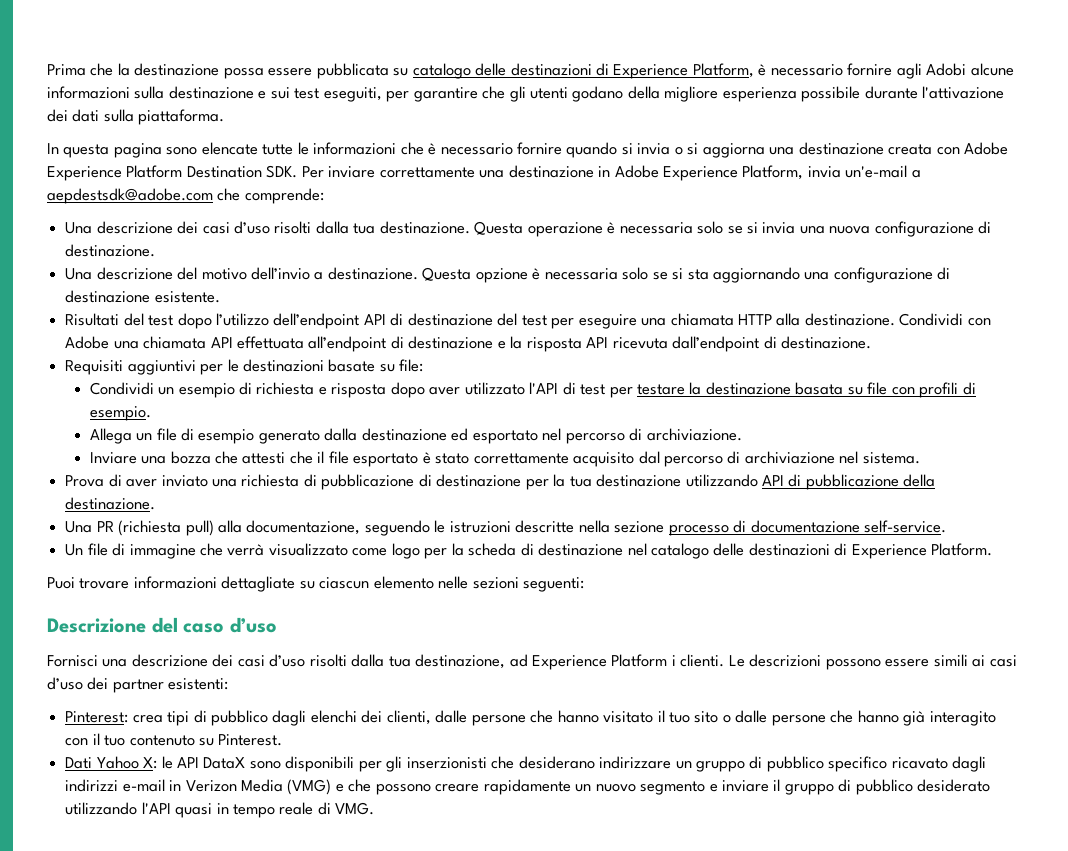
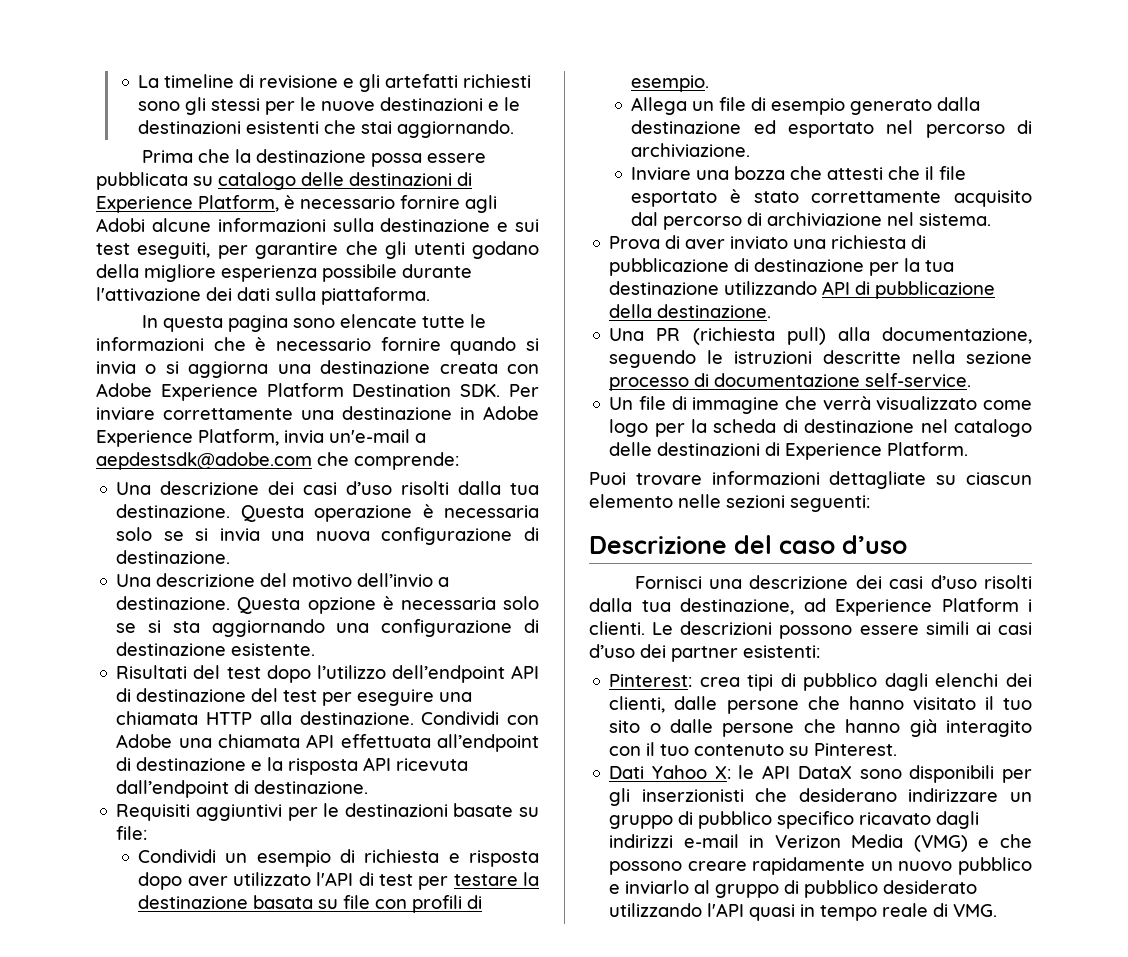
+ La timeline di revisione e gli artefatti richiesti sono gli stessi per le nuove destinazioni e le destinazioni esistenti che stai aggiornando.
- Dati Yahoo X: le API DataX sono disponibili per gli inserzionisti che desiderano indirizzare un gruppo di pubblico specifico ricavato dagli indirizzi e-mail in Verizon Media (VMG) e che possono creare rapidamente un nuovo segmento e inviare il gruppo di pubblico desiderato utilizzando l'API quasi in tempo reale di VMG.
+ Dati Yahoo X: le API DataX sono disponibili per gli inserzionisti che desiderano indirizzare un gruppo di pubblico specifico ricavato dagli indirizzi e-mail in Verizon Media (VMG) e che possono creare rapidamente un nuovo pubblico e inviarlo al gruppo di pubblico desiderato utilizzando l'API quasi in tempo reale di VMG.

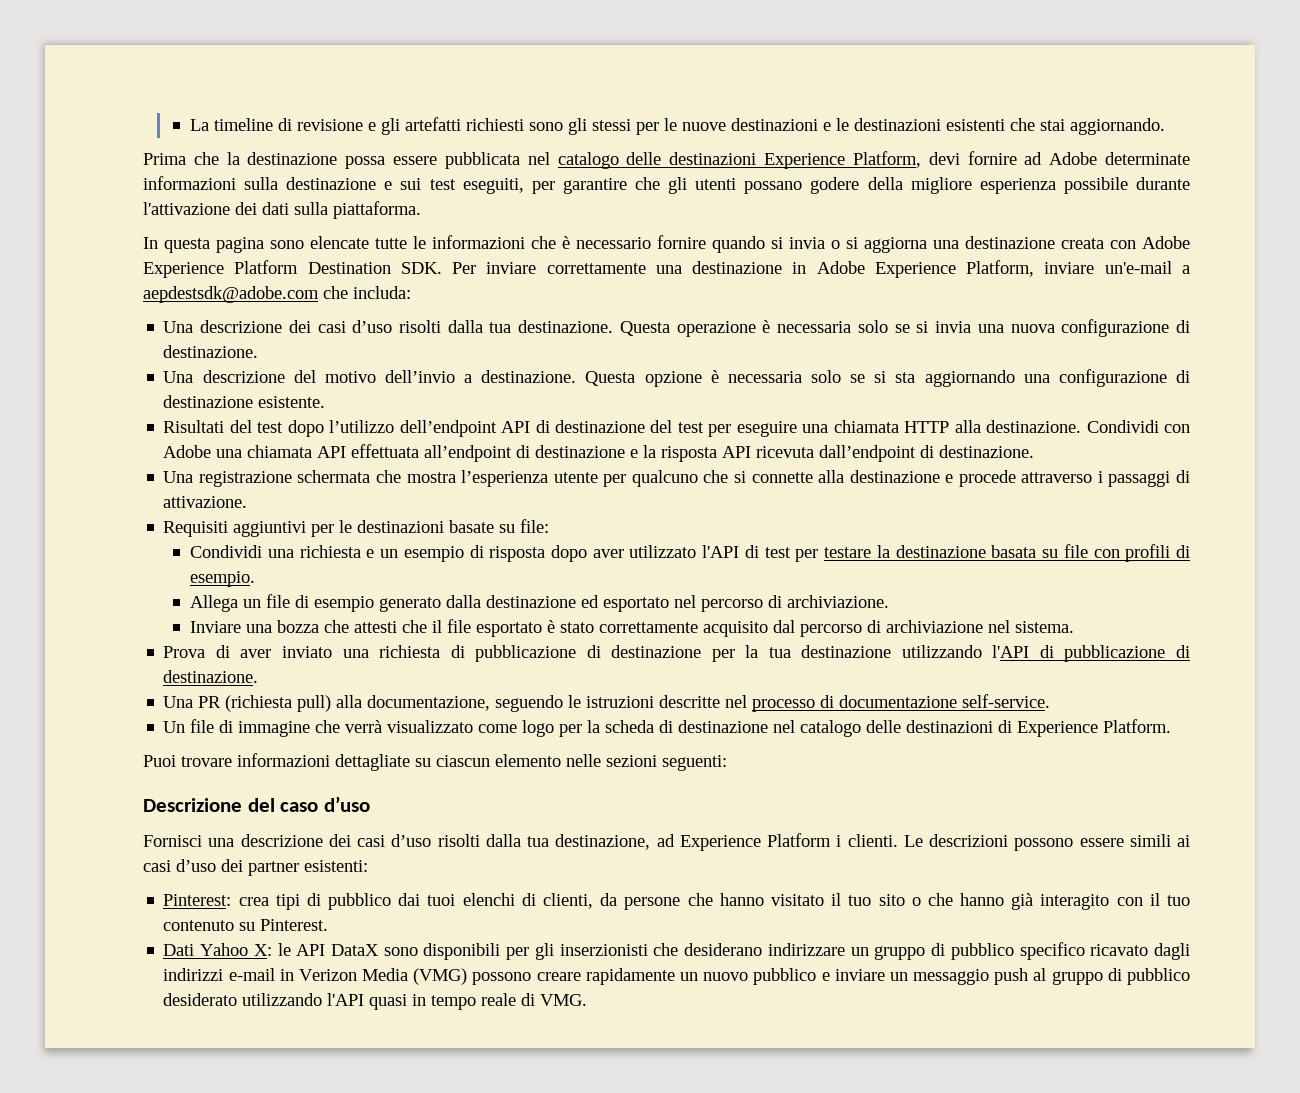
- Prima che la destinazione possa essere pubblicata su catalogo delle destinazioni di Experience Platform, è necessario fornire agli Adobi alcune informazioni sulla destinazione e sui test eseguiti, per garantire che gli utenti godano della migliore esperienza possibile durante l'attivazione dei dati sulla piattaforma.
+ Prima che la destinazione possa essere pubblicata nel catalogo delle destinazioni Experience Platform, devi fornire ad Adobe determinate informazioni sulla destinazione e sui test eseguiti, per garantire che gli utenti possano godere della migliore esperienza possibile durante l'attivazione dei dati sulla piattaforma.
- In questa pagina sono elencate tutte le informazioni che è necessario fornire quando si invia o si aggiorna una destinazione creata con Adobe Experience Platform Destination SDK. Per inviare correttamente una destinazione in Adobe Experience Platform, invia un'e-mail a aepdestsdk@adobe.com che comprende:
+ In questa pagina sono elencate tutte le informazioni che è necessario fornire quando si invia o si aggiorna una destinazione creata con Adobe Experience Platform Destination SDK. Per inviare correttamente una destinazione in Adobe Experience Platform, inviare un'e-mail a aepdestsdk@adobe.com che includa:
+ Una registrazione schermata che mostra l’esperienza utente per qualcuno che si connette alla destinazione e procede attraverso i passaggi di attivazione.
- Condividi un esempio di richiesta e risposta dopo aver utilizzato l'API di test per testare la destinazione basata su file con profili di esempio.
+ Condividi una richiesta e un esempio di risposta dopo aver utilizzato l'API di test per testare la destinazione basata su file con profili di esempio.
- Prova di aver inviato una richiesta di pubblicazione di destinazione per la tua destinazione utilizzando API di pubblicazione della destinazione.
+ Prova di aver inviato una richiesta di pubblicazione di destinazione per la tua destinazione utilizzando l'API di pubblicazione di destinazione.
- Una PR (richiesta pull) alla documentazione, seguendo le istruzioni descritte nella sezione processo di documentazione self-service.
+ Una PR (richiesta pull) alla documentazione, seguendo le istruzioni descritte nel processo di documentazione self-service.
- Pinterest: crea tipi di pubblico dagli elenchi dei clienti, dalle persone che hanno visitato il tuo sito o dalle persone che hanno già interagito con il tuo contenuto su Pinterest.
+ Pinterest: crea tipi di pubblico dai tuoi elenchi di clienti, da persone che hanno visitato il tuo sito o che hanno già interagito con il tuo contenuto su Pinterest.
- Dati Yahoo X: le API DataX sono disponibili per gli inserzionisti che desiderano indirizzare un gruppo di pubblico specifico ricavato dagli indirizzi e-mail in Verizon Media (VMG) e che possono creare rapidamente un nuovo pubblico e inviarlo al gruppo di pubblico desiderato utilizzando l'API quasi in tempo reale di VMG.
+ Dati Yahoo X: le API DataX sono disponibili per gli inserzionisti che desiderano indirizzare un gruppo di pubblico specifico ricavato dagli indirizzi e-mail in Verizon Media (VMG) possono creare rapidamente un nuovo pubblico e inviare un messaggio push al gruppo di pubblico desiderato utilizzando l'API quasi in tempo reale di VMG.

